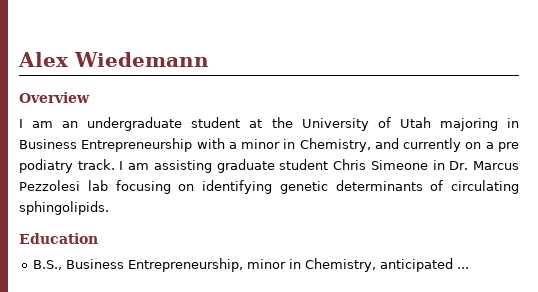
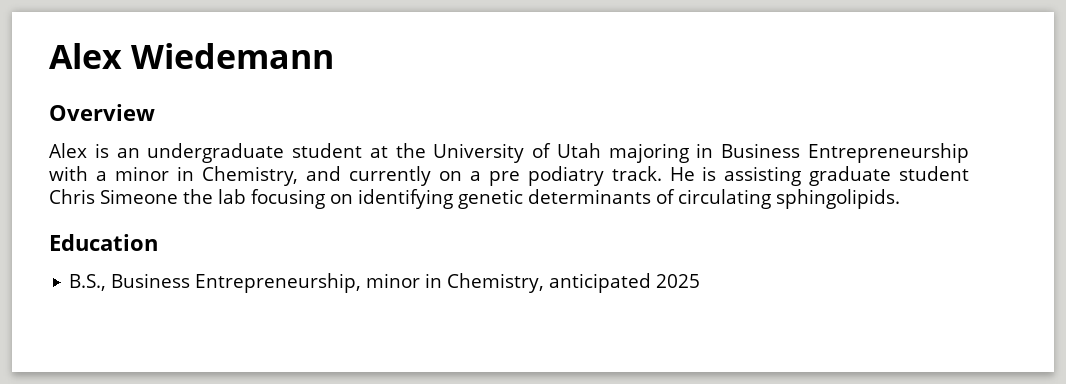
- I am an undergraduate student at the University of Utah majoring in Business Entrepreneurship with a minor in Chemistry, and currently on a pre podiatry track.
+ Alex is an undergraduate student at the University of Utah majoring in Business Entrepreneurship with a minor in Chemistry, and currently on a pre podiatry track.
- I am assisting graduate student Chris Simeone in Dr. Marcus Pezzolesi lab focusing on identifying genetic determinants of circulating sphingolipids.
+ He is assisting graduate student Chris Simeone the lab focusing on identifying genetic determinants of circulating sphingolipids.
- B.S., Business Entrepreneurship, minor in Chemistry, anticipated ...
+ B.S., Business Entrepreneurship, minor in Chemistry, anticipated 2025

